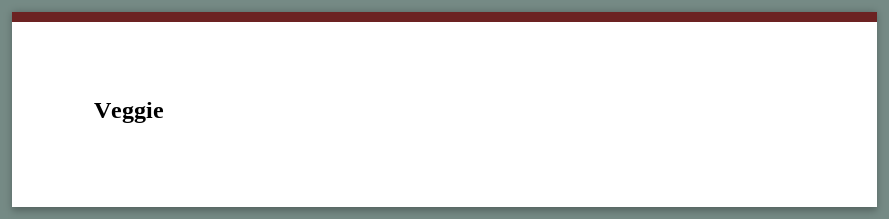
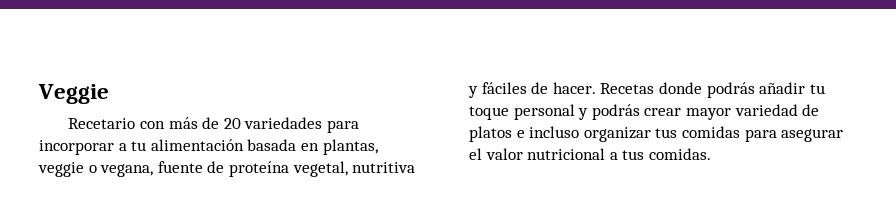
+ Recetario con más de 20 variedades para incorporar a tu alimentación basada en plantas, veggie o vegana, fuente de proteína vegetal, nutritiva y fáciles de hacer. Recetas donde podrás añadir tu toque personal y podrás crear mayor variedad de platos e incluso organizar tus comidas para asegurar el valor nutricional a tus comidas.

